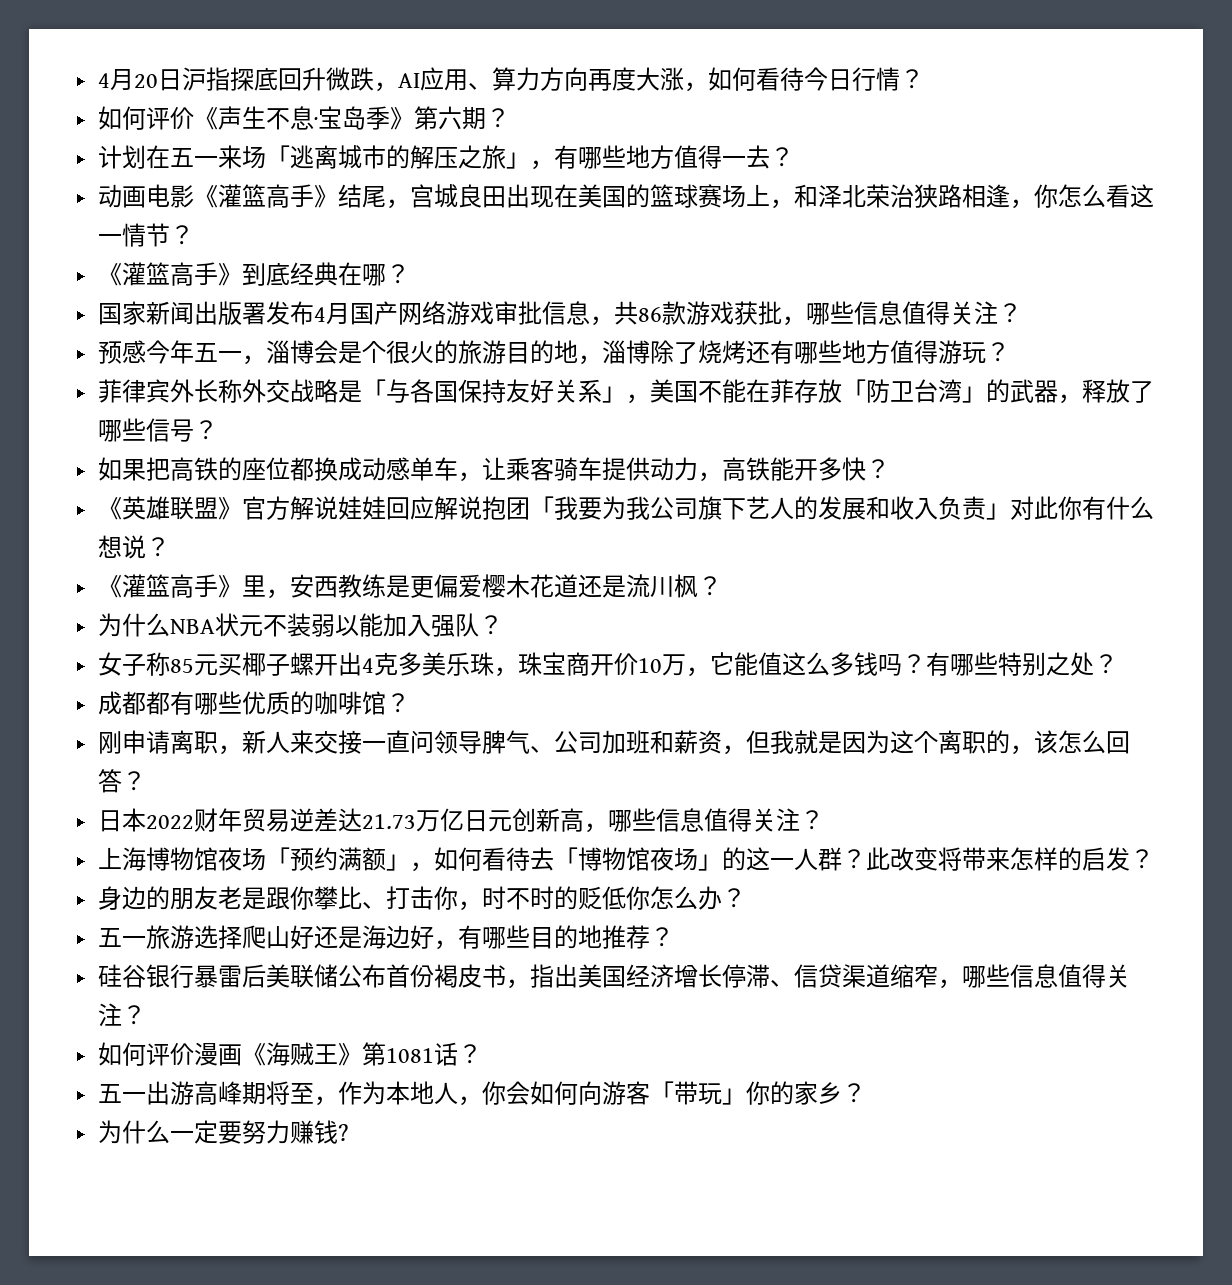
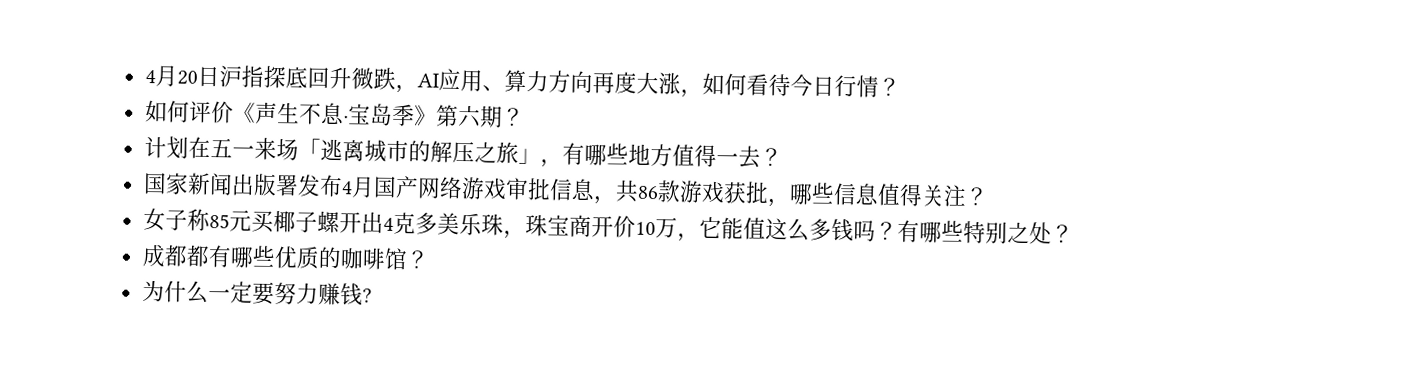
- 动画电影《灌篮高手》结尾，宫城良田出现在美国的篮球赛场上，和泽北荣治狭路相逢，你怎么看这一情节？
- 《灌篮高手》到底经典在哪？
- 预感今年五一，淄博会是个很火的旅游目的地，淄博除了烧烤还有哪些地方值得游玩？
- 菲律宾外长称外交战略是「与各国保持友好关系」，美国不能在菲存放「防卫台湾」的武器，释放了哪些信号？
- 如果把高铁的座位都换成动感单车，让乘客骑车提供动力，高铁能开多快？
- 《英雄联盟》官方解说娃娃回应解说抱团「我要为我公司旗下艺人的发展和收入负责」对此你有什么想说？
- 《灌篮高手》里，安西教练是更偏爱樱木花道还是流川枫？
- 为什么NBA状元不装弱以能加入强队？
- 刚申请离职，新人来交接一直问领导脾气、公司加班和薪资，但我就是因为这个离职的，该怎么回答？
- 日本2022财年贸易逆差达21.73万亿日元创新高，哪些信息值得关注？
- 上海博物馆夜场「预约满额」，如何看待去「博物馆夜场」的这一人群？此改变将带来怎样的启发？
- 身边的朋友老是跟你攀比、打击你，时不时的贬低你怎么办？
- 五一旅游选择爬山好还是海边好，有哪些目的地推荐？
- 硅谷银行暴雷后美联储公布首份褐皮书，指出美国经济增长停滞、信贷渠道缩窄，哪些信息值得关注？
- 如何评价漫画《海贼王》第1081话？
- 五一出游高峰期将至，作为本地人，你会如何向游客「带玩」你的家乡？

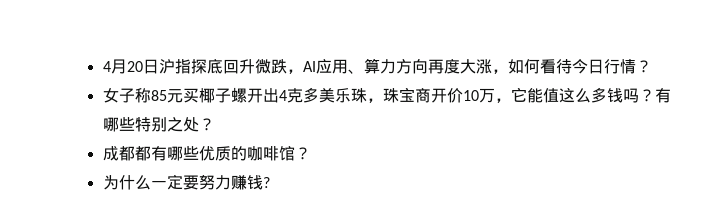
- 如何评价《声生不息·宝岛季》第六期？
- 计划在五一来场「逃离城市的解压之旅」，有哪些地方值得一去？
- 国家新闻出版署发布4月国产网络游戏审批信息，共86款游戏获批，哪些信息值得关注？

